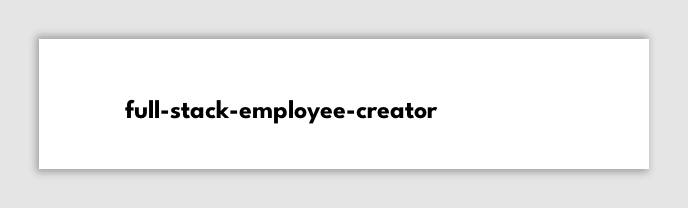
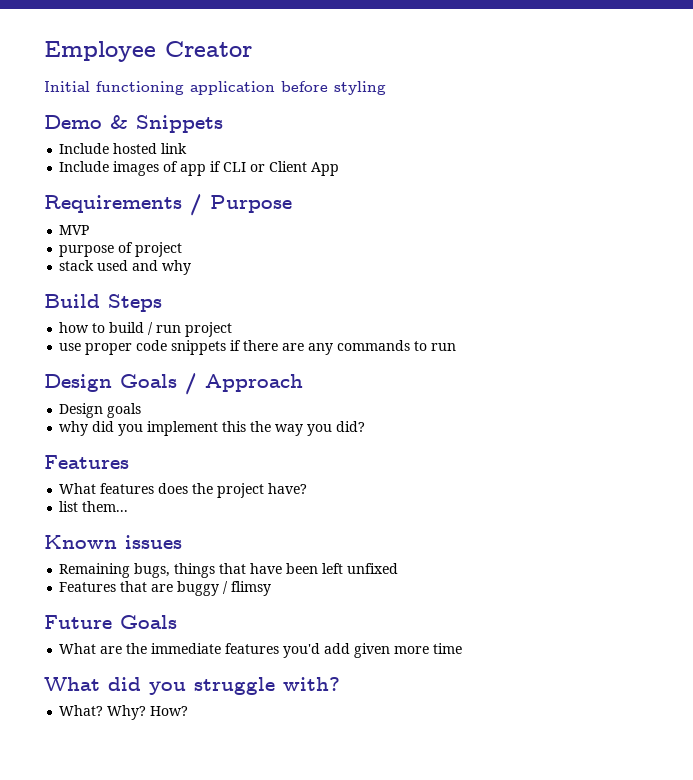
- full-stack-employee-creator
+ Employee Creator
+ Initial functioning application before styling
+ Demo & Snippets
+ Include hosted link
+ Include images of app if CLI or Client App
+ Requirements / Purpose
+ MVP
+ purpose of project
+ stack used and why
+ Build Steps
+ how to build / run project
+ use proper code snippets if there are any commands to run
+ Design Goals / Approach
+ Design goals
+ why did you implement this the way you did?
+ Features
+ What features does the project have?
+ list them...
+ Known issues
+ Remaining bugs, things that have been left unfixed
+ Features that are buggy / flimsy
+ Future Goals
+ What are the immediate features you'd add given more time
+ What did you struggle with?
+ What? Why? How?

